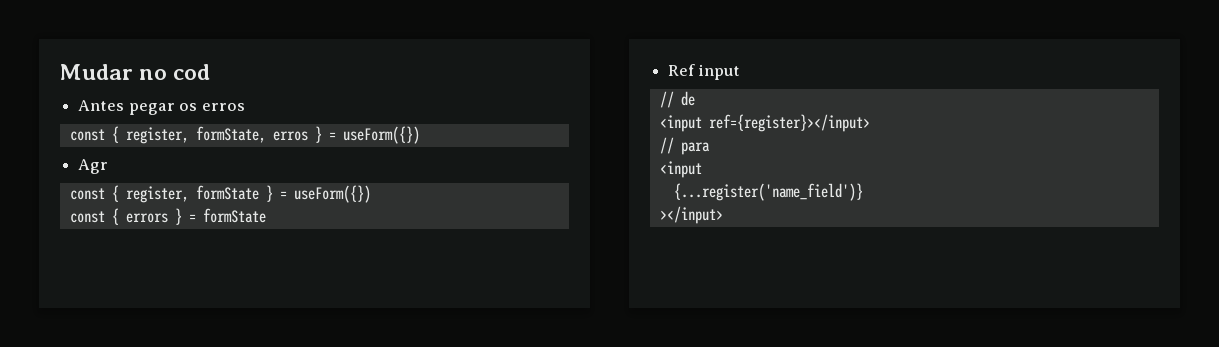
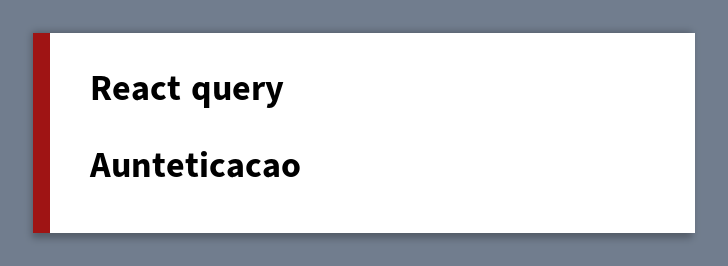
- Mudar no cod
- Antes pegar os erros
- const { register, formState, erros } = useForm({})
- Agr
- const { register, formState } = useForm({})
- const { errors } = formState
- Ref input
- // de
- <input ref={register}></input>
- // para
- <input
- {...register('name_field')}
- ></input>
+ React query
+ Aunteticacao

